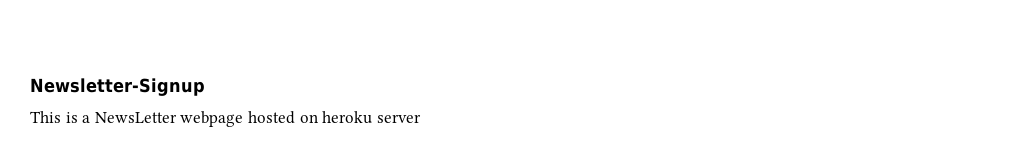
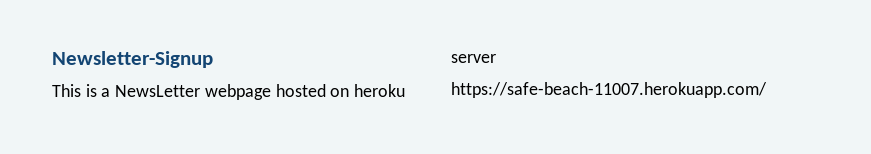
+ https://safe-beach-11007.herokuapp.com/

